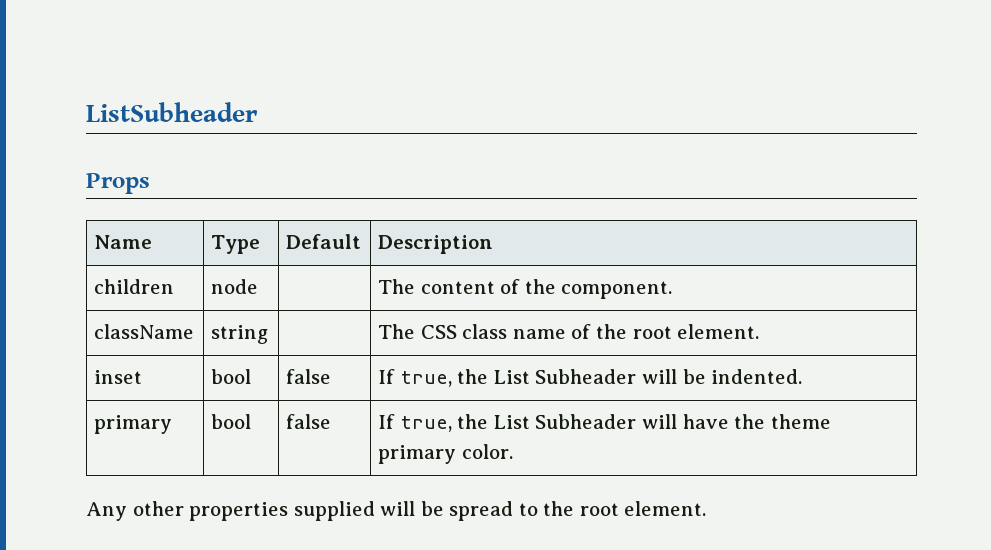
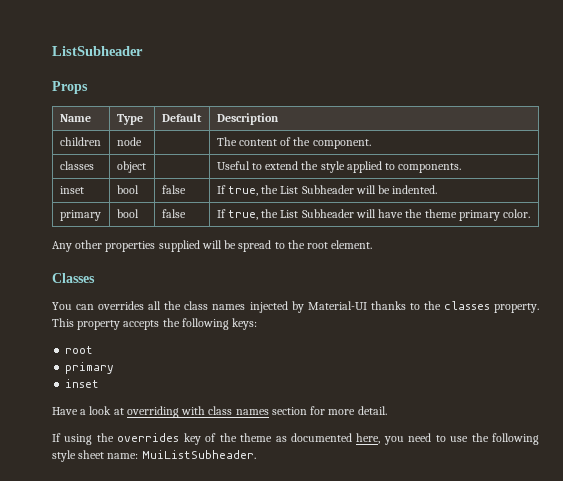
- className | string | | The CSS class name of the root element.
+ classes | object | | Useful to extend the style applied to components.
+ Classes
+ You can overrides all the class names injected by Material-UI thanks to the classes property. This property accepts the following keys:
+ root
+ primary
+ inset
+ Have a look at overriding with class names section for more detail.
+ If using the overrides key of the theme as documented here, you need to use the following style sheet name: MuiListSubheader.

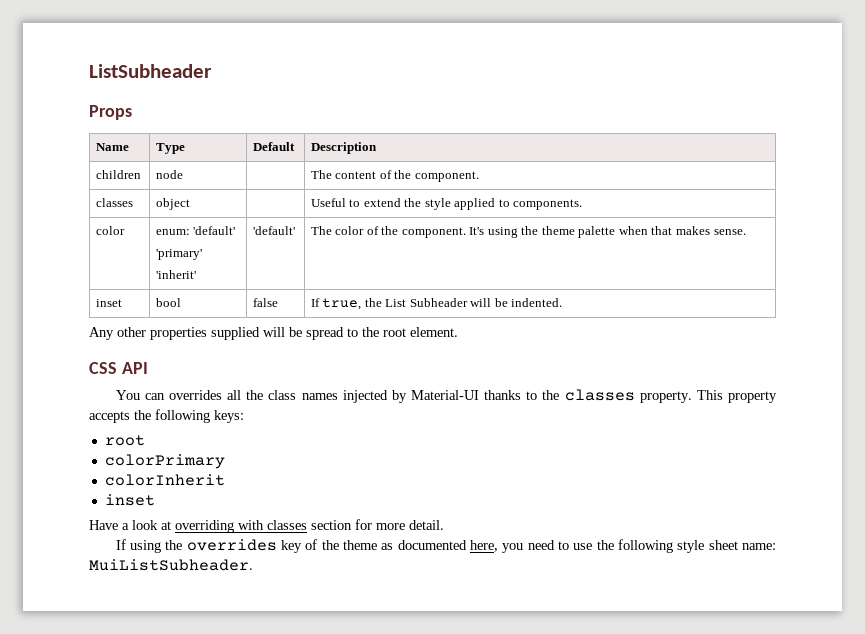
+ color | enum: 'default'
+ 'primary'
+ 'inherit' | 'default' | The color of the component. It's using the theme palette when that makes sense.
- primary | bool | false | If true, the List Subheader will have the theme primary color.
- Classes
+ CSS API
  This property accepts the following keys:
  root
- primary
+ colorPrimary
+ colorInherit
- Have a look at overriding with class names section for more detail.
+ Have a look at overriding with classes section for more detail.

